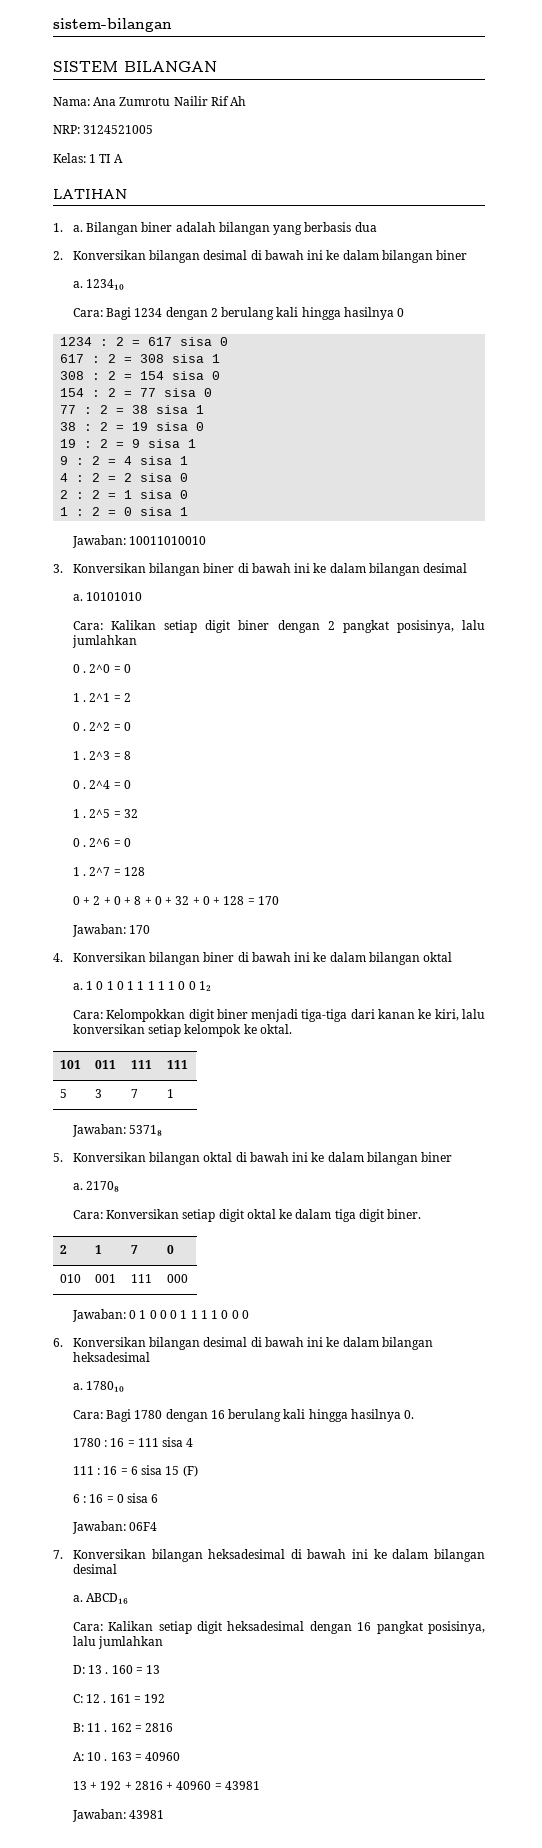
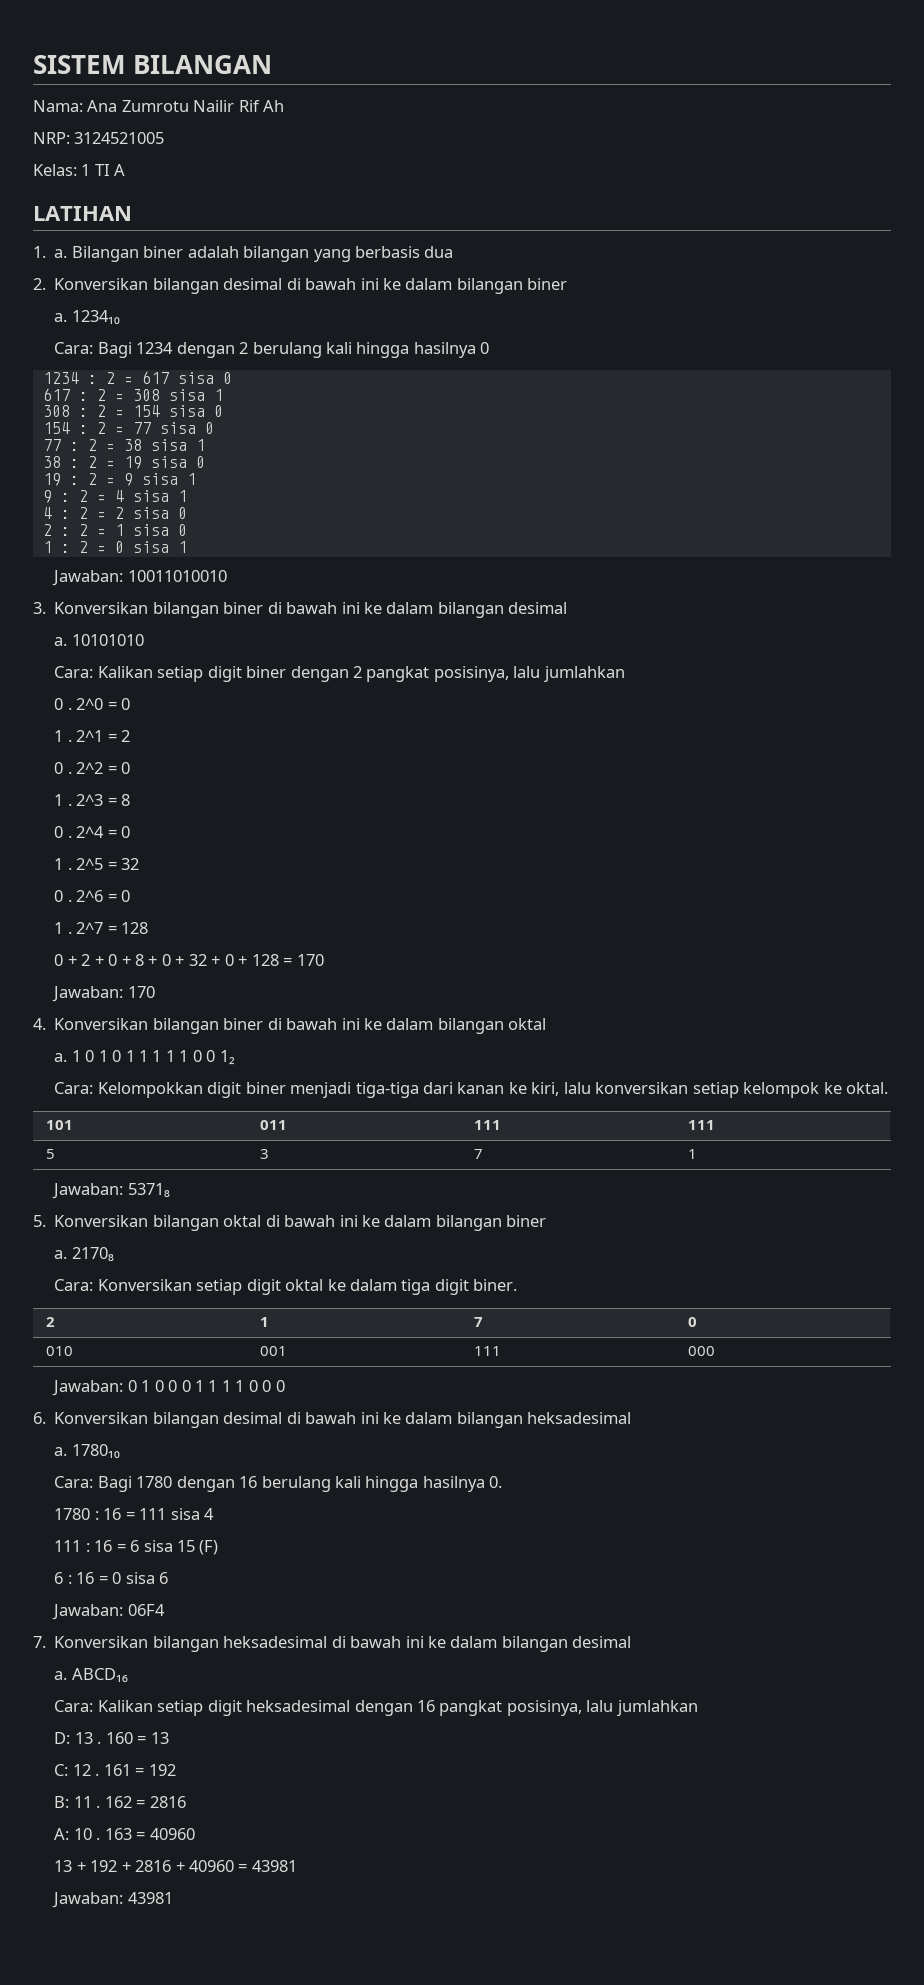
- sistem-bilangan

